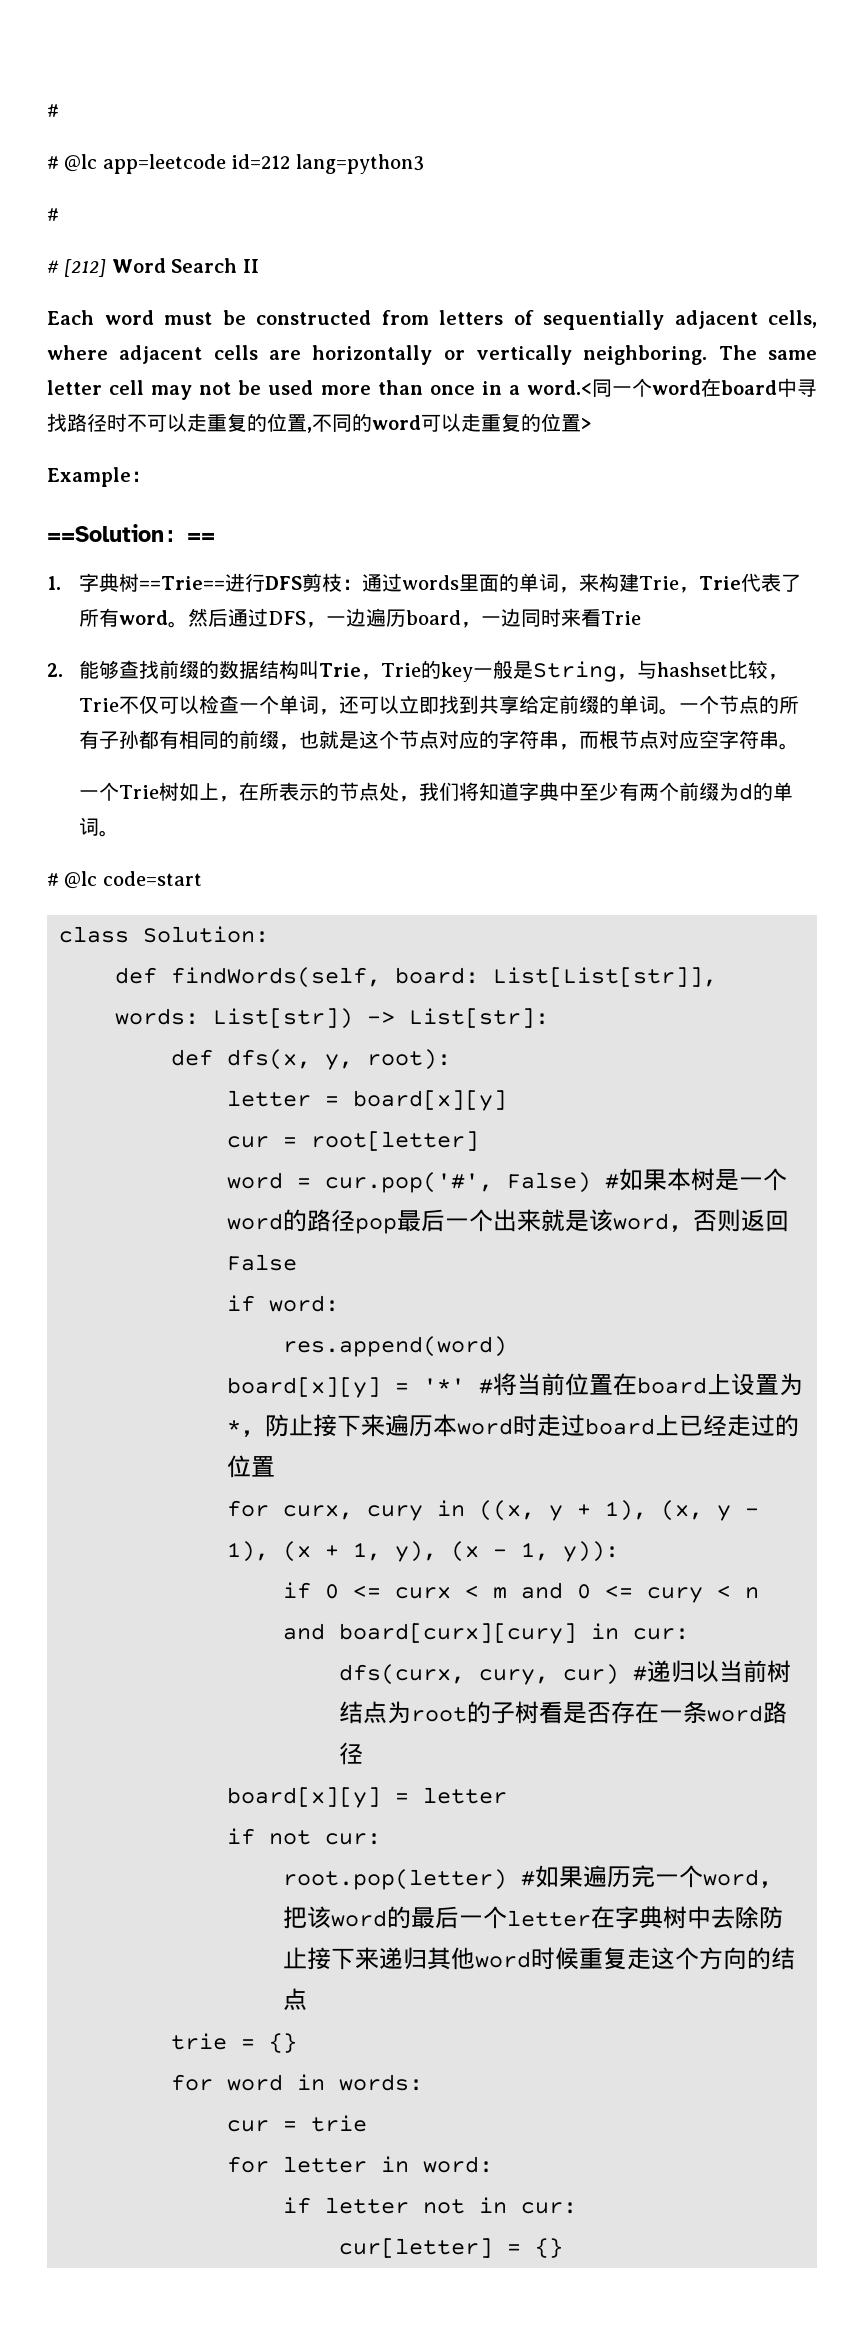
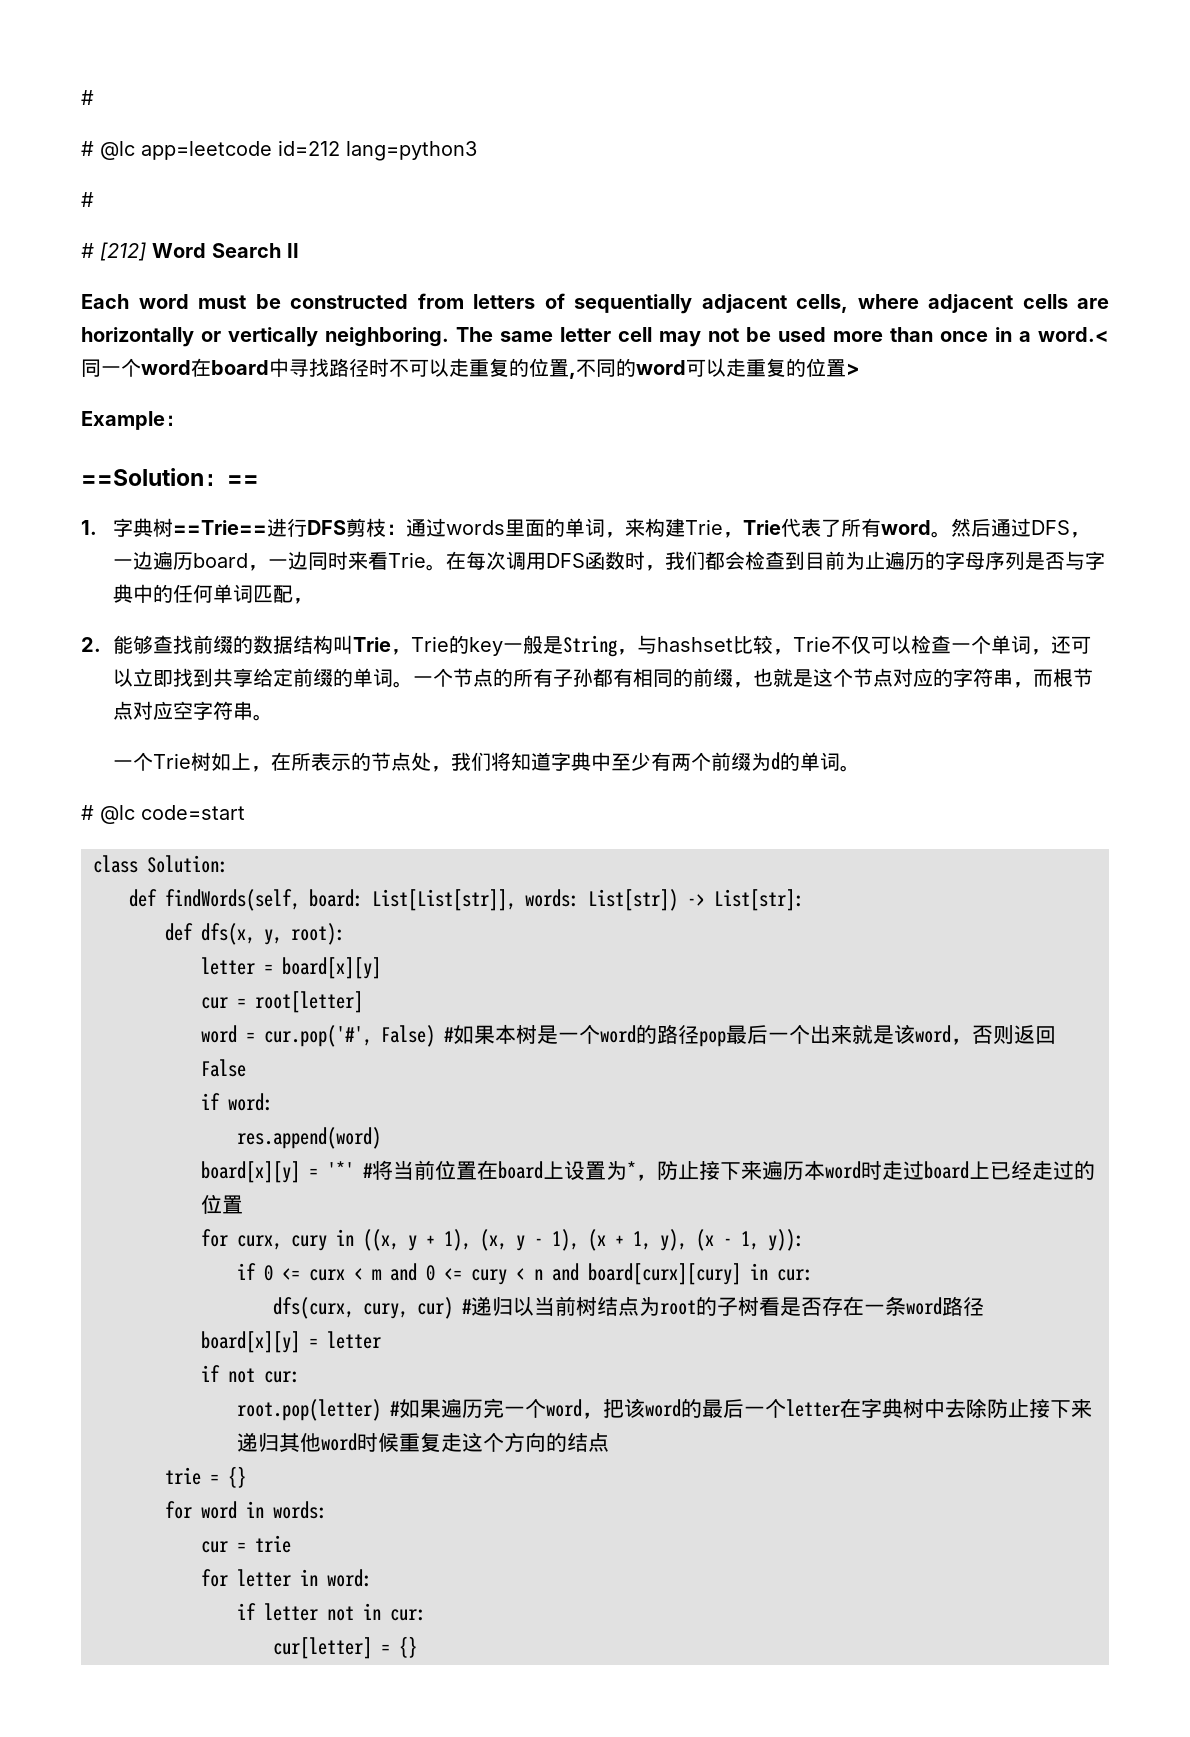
- 然后通过DFS，一边遍历board，一边同时来看Trie
+ 然后通过DFS，一边遍历board，一边同时来看Trie。在每次调用DFS函数时，我们都会检查到目前为止遍历的字母序列是否与字典中的任何单词匹配，

